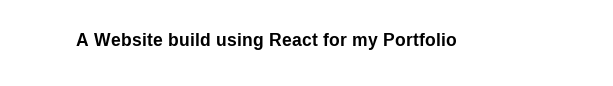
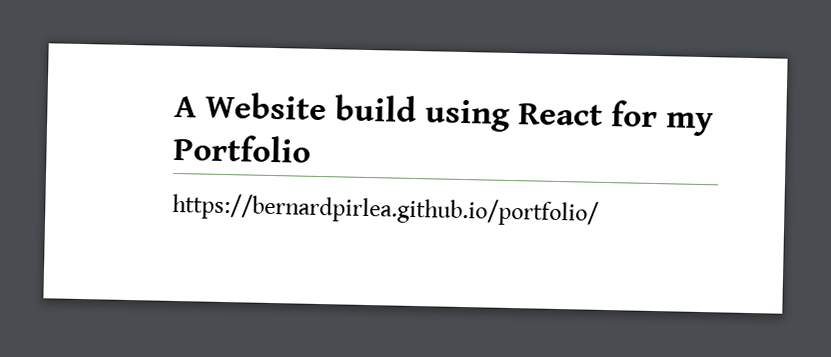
+ https://bernardpirlea.github.io/portfolio/

